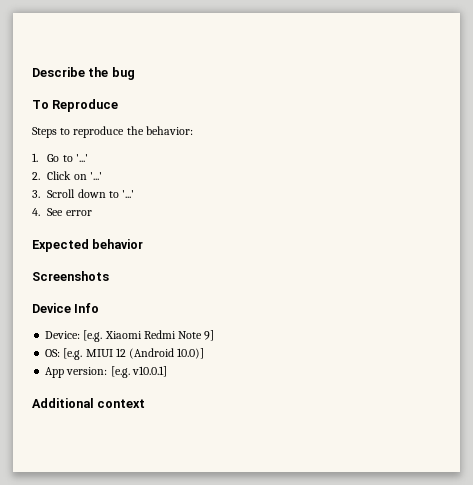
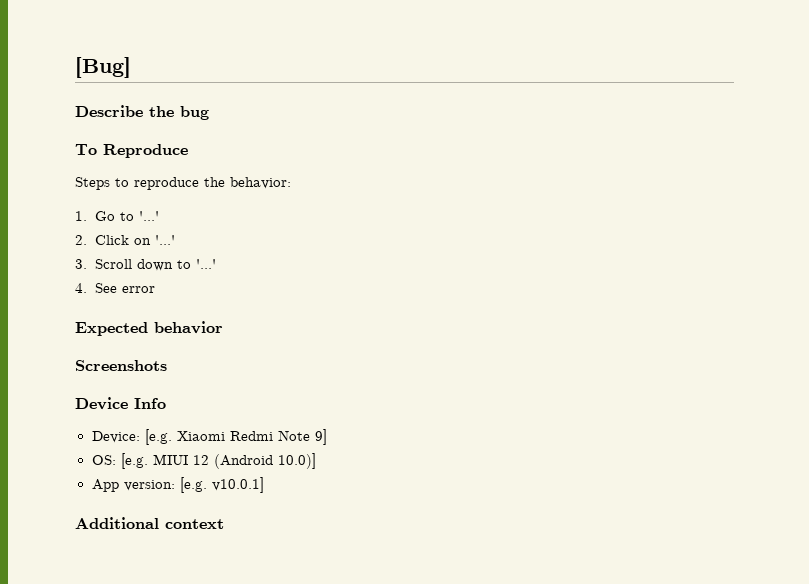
+ [Bug]

